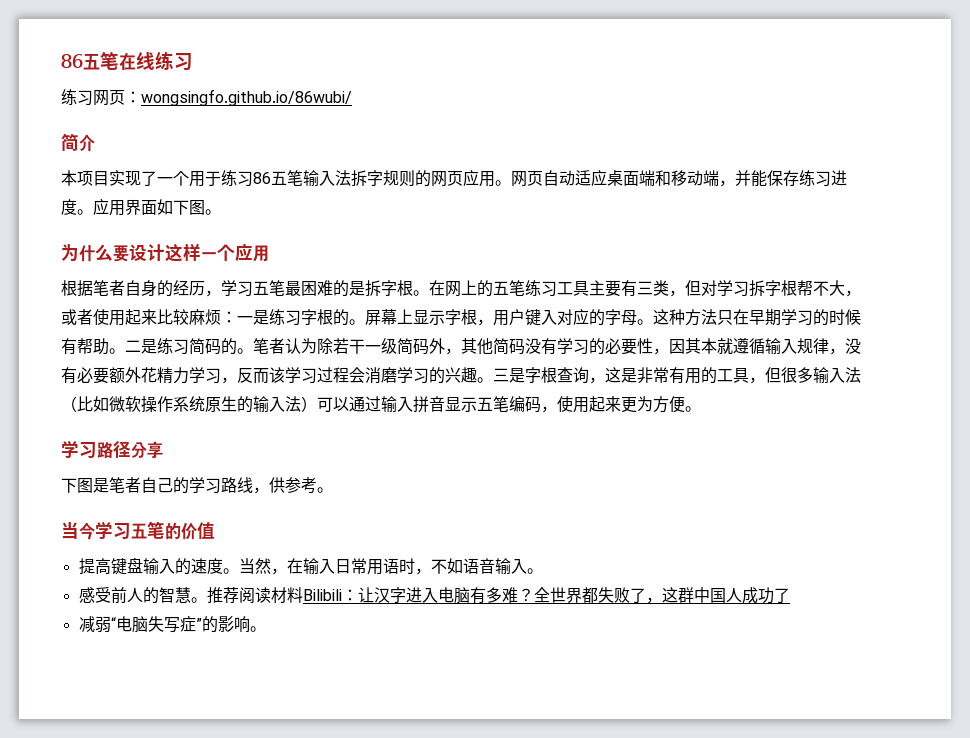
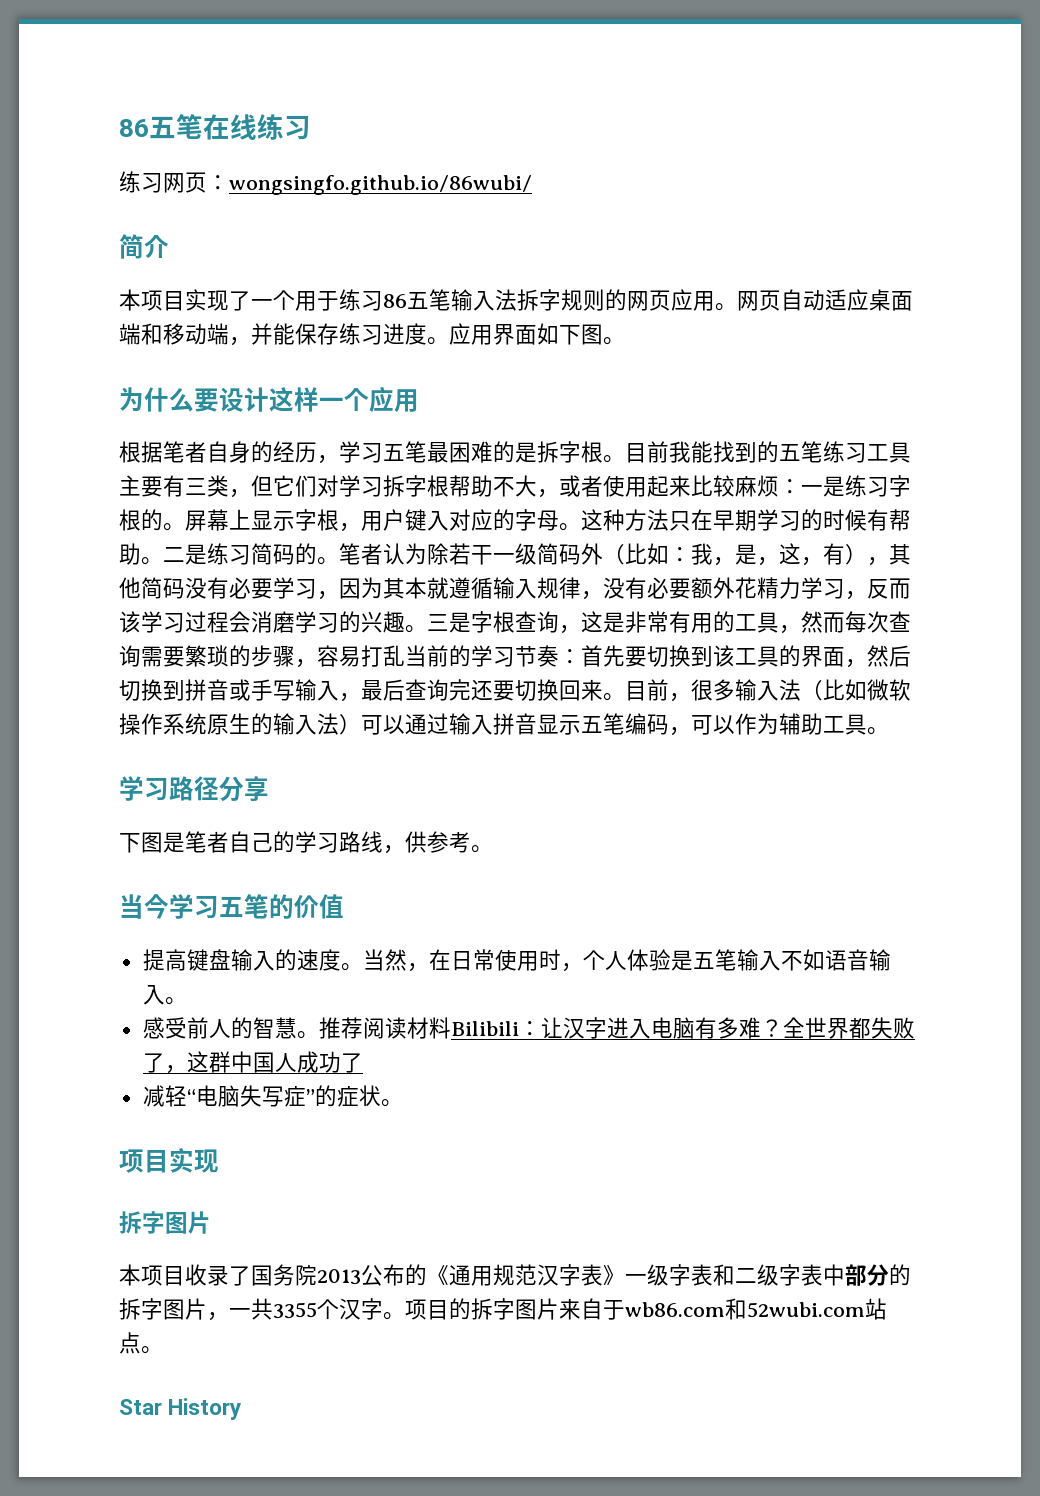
- 在网上的五笔练习工具主要有三类，但对学习拆字根帮不大，或者使用起来比较麻烦：一是练习字根的。
+ 目前我能找到的五笔练习工具主要有三类，但它们对学习拆字根帮助不大，或者使用起来比较麻烦：一是练习字根的。
- 笔者认为除若干一级简码外，其他简码没有学习的必要性，因其本就遵循输入规律，没有必要额外花精力学习，反而该学习过程会消磨学习的兴趣。
+ 笔者认为除若干一级简码外（比如：我，是，这，有），其他简码没有必要学习，因为其本就遵循输入规律，没有必要额外花精力学习，反而该学习过程会消磨学习的兴趣。
- 三是字根查询，这是非常有用的工具，但很多输入法（比如微软操作系统原生的输入法）可以通过输入拼音显示五笔编码，使用起来更为方便。
+ 三是字根查询，这是非常有用的工具，然而每次查询需要繁琐的步骤，容易打乱当前的学习节奏：首先要切换到该工具的界面，然后切换到拼音或手写输入，最后查询完还要切换回来。目前，很多输入法（比如微软操作系统原生的输入法）可以通过输入拼音显示五笔编码，可以作为辅助工具。
- 当然，在输入日常用语时，不如语音输入。
+ 当然，在日常使用时，个人体验是五笔输入不如语音输入。
- 减弱“电脑失写症”的影响。
+ 减轻“电脑失写症”的症状。
+ 项目实现
+ 拆字图片
+ 本项目收录了国务院2013公布的《通用规范汉字表》一级字表和二级字表中部分的拆字图片，一共3355个汉字。项目的拆字图片来自于wb86.com和52wubi.com站点。
+ Star History

